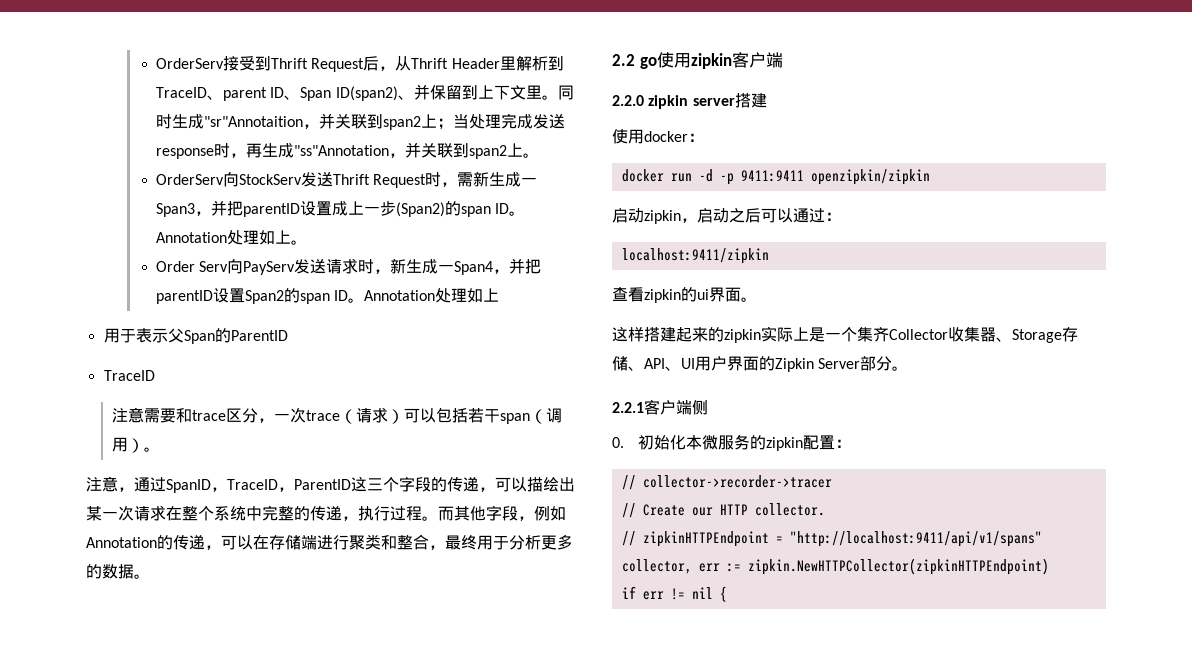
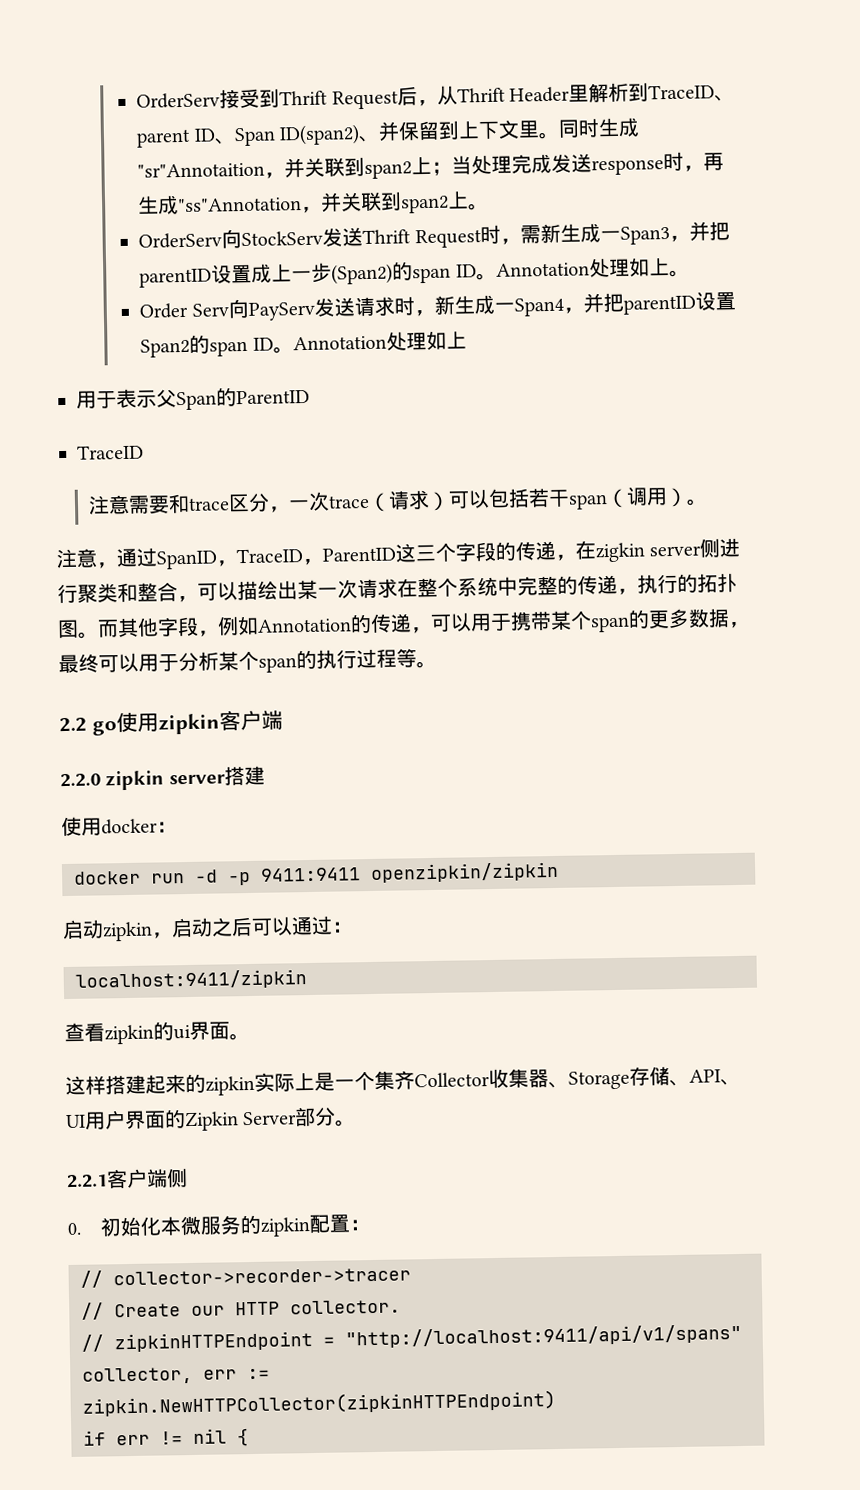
- 注意，通过SpanID，TraceID，ParentID这三个字段的传递，可以描绘出某一次请求在整个系统中完整的传递，执行过程。
+ 注意，通过SpanID，TraceID，ParentID这三个字段的传递，在zigkin server侧进行聚类和整合，可以描绘出某一次请求在整个系统中完整的传递，执行的拓扑图。
- 而其他字段，例如Annotation的传递，可以在存储端进行聚类和整合，最终用于分析更多的数据。
+ 而其他字段，例如Annotation的传递，可以用于携带某个span的更多数据，最终可以用于分析某个span的执行过程等。

